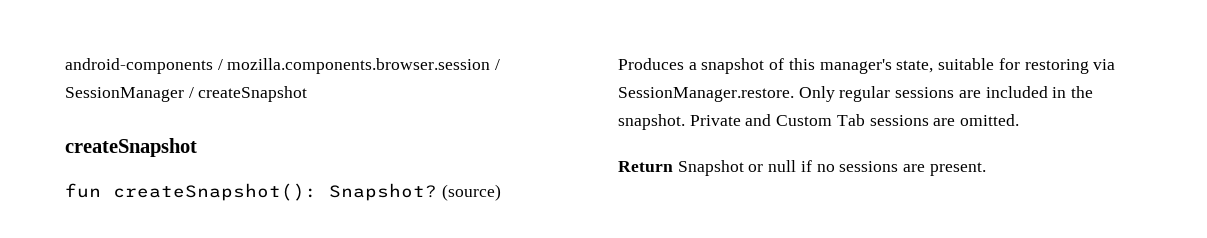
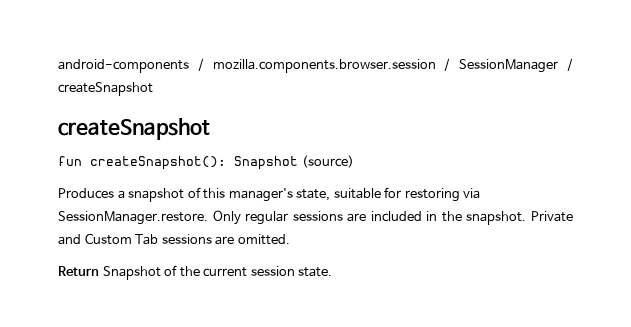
- fun createSnapshot(): Snapshot? (source)
+ fun createSnapshot(): Snapshot (source)
- Return Snapshot or null if no sessions are present.
+ Return Snapshot of the current session state.

